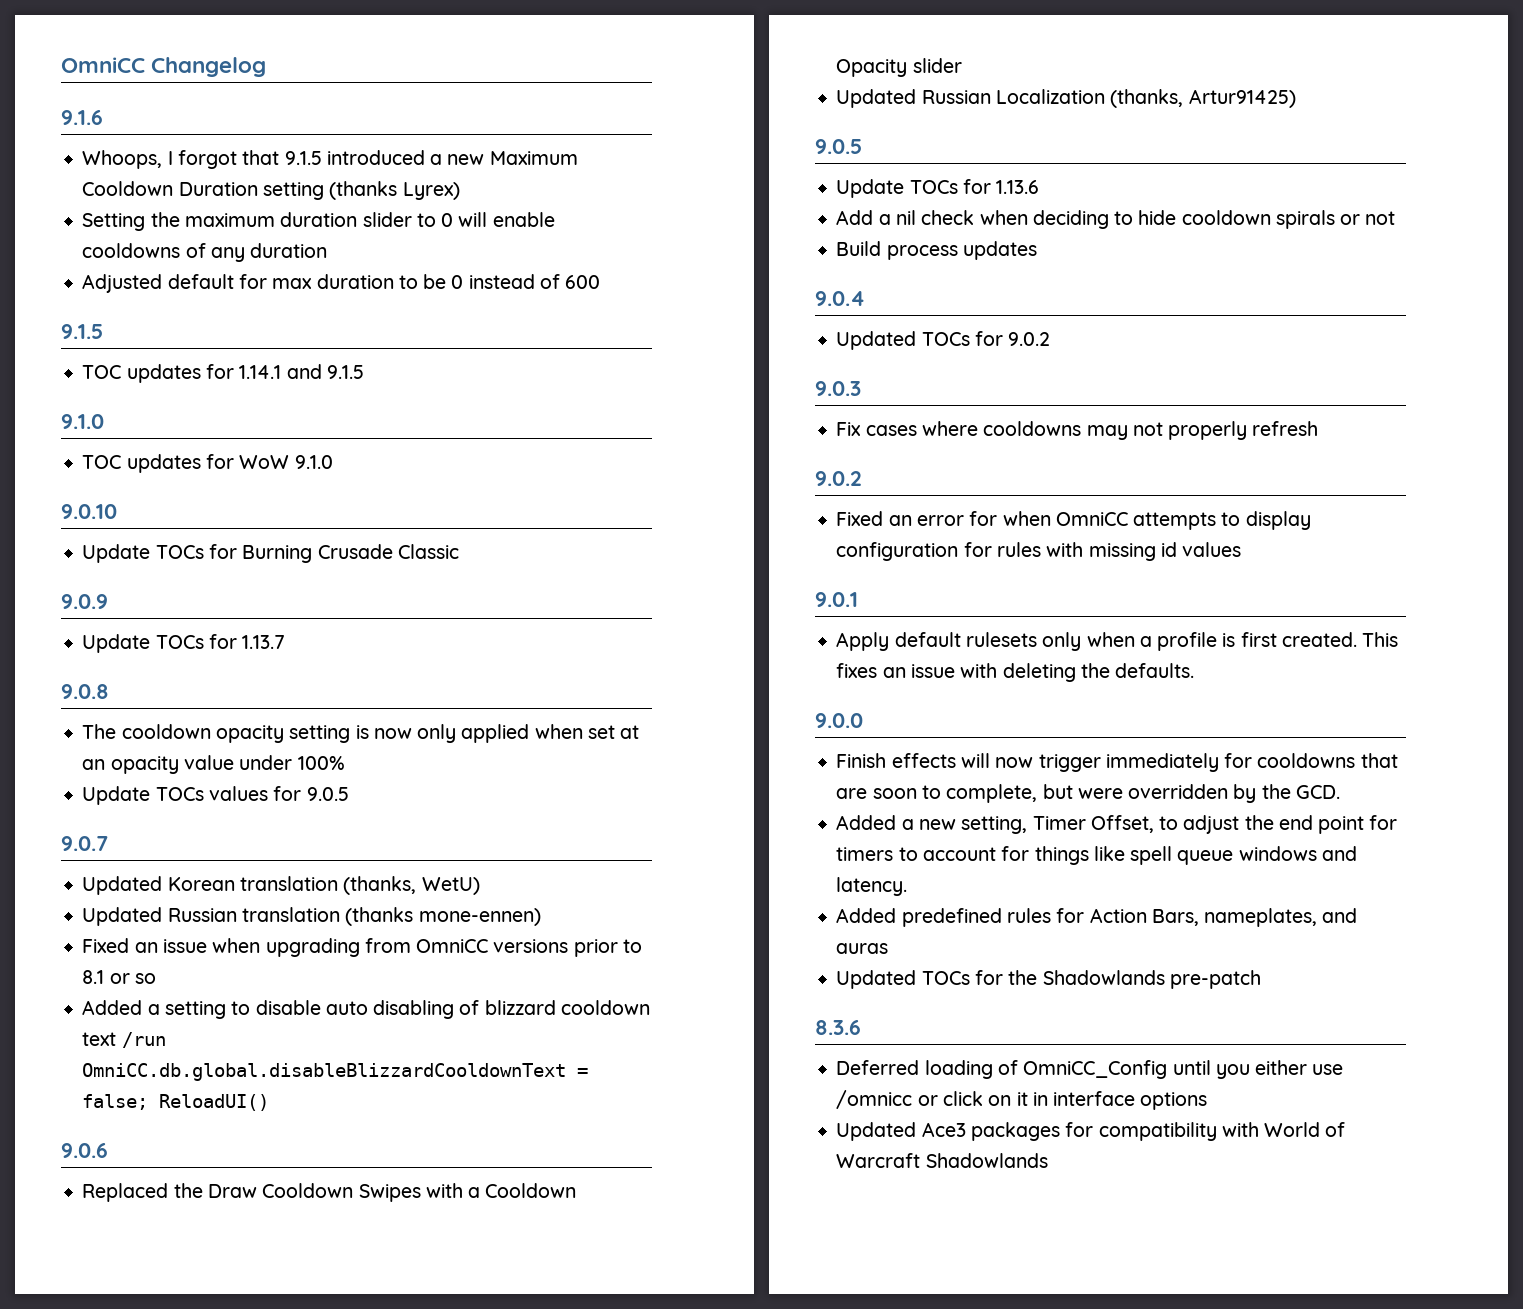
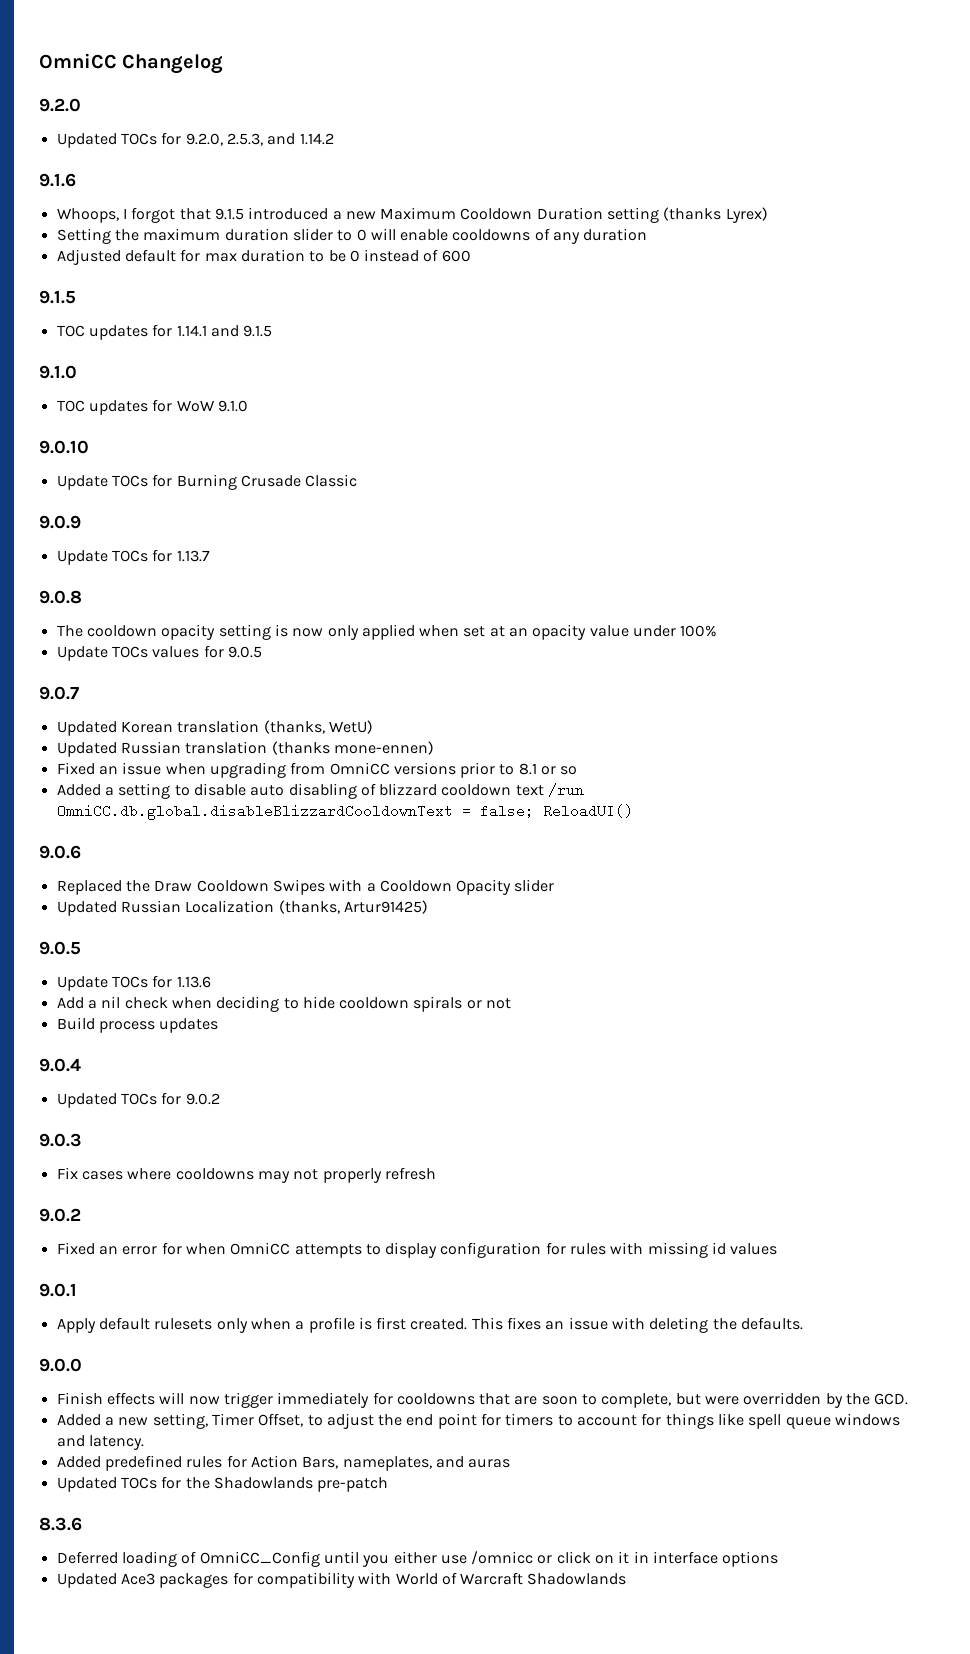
+ 9.2.0
+ Updated TOCs for 9.2.0, 2.5.3, and 1.14.2

